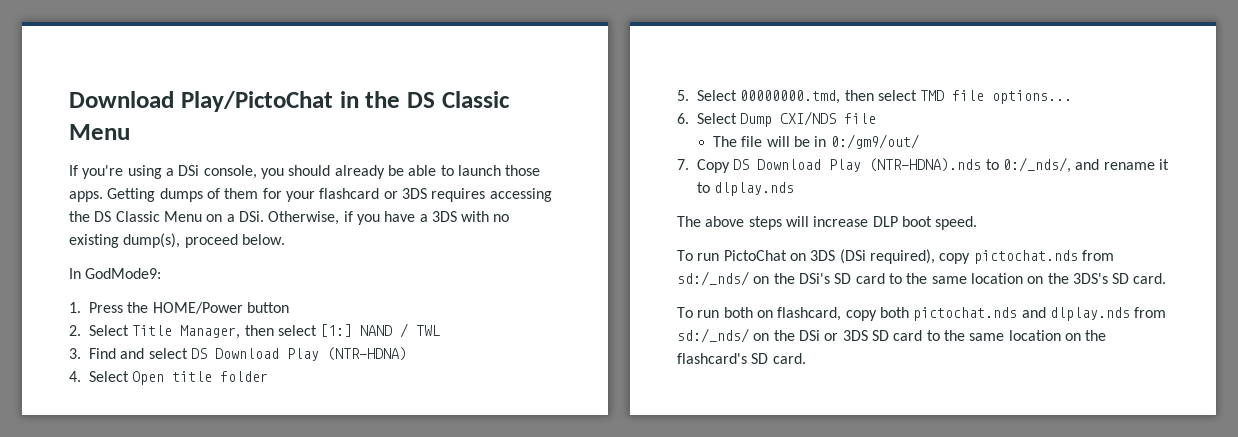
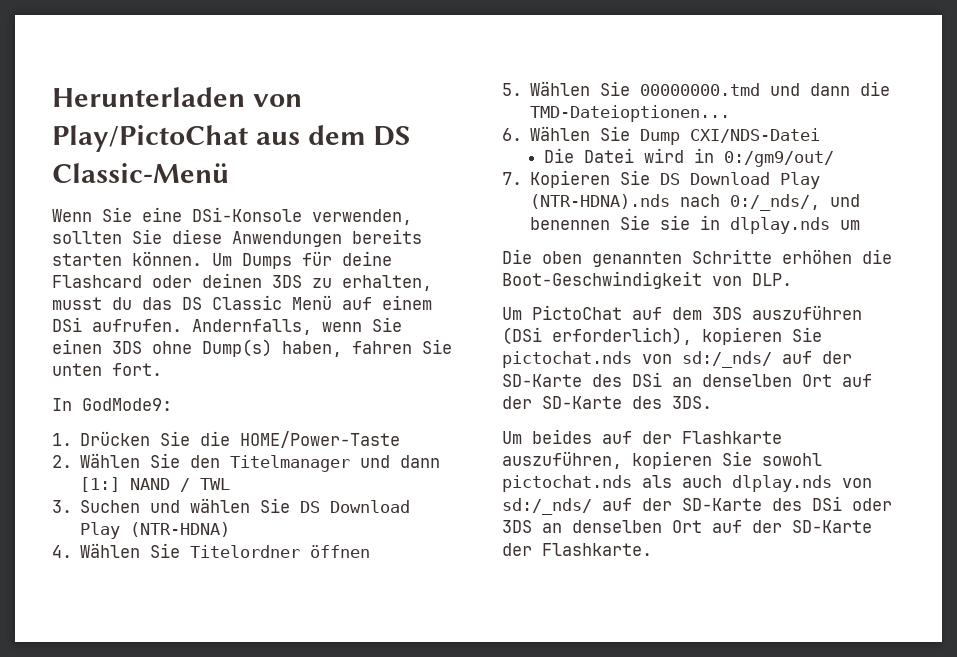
- Download Play/PictoChat in the DS Classic Menu
- If you're using a DSi console, you should already be able to launch those apps. Getting dumps of them for your flashcard or 3DS requires accessing the DS Classic Menu on a DSi. Otherwise, if you have a 3DS with no existing dump(s), proceed below.
+ Herunterladen von Play/PictoChat aus dem DS Classic-Menü
+ Wenn Sie eine DSi-Konsole verwenden, sollten Sie diese Anwendungen bereits starten können. Um Dumps für deine Flashcard oder deinen 3DS zu erhalten, musst du das DS Classic Menü auf einem DSi aufrufen. Andernfalls, wenn Sie einen 3DS ohne Dump(s) haben, fahren Sie unten fort.
  In GodMode9:
- 1. Press the HOME/Power button
- 2. Select Title Manager, then select [1:] NAND / TWL
+ 1. Drücken Sie die HOME/Power-Taste
+ 2. Wählen Sie den Titelmanager und dann [1:] NAND / TWL
- 3. Find and select DS Download Play (NTR-HDNA)
+ 3. Suchen und wählen Sie DS Download Play (NTR-HDNA)
- 4. Select Open title folder
- 5. Select 00000000.tmd, then select TMD file options...
- 6. Select Dump CXI/NDS file
- The file will be in 0:/gm9/out/
+ 4. Wählen Sie Titelordner öffnen
+ 5. Wählen Sie 00000000.tmd und dann die TMD-Dateioptionen...
+ 6. Wählen Sie Dump CXI/NDS-Datei
+ Die Datei wird in 0:/gm9/out/
- 7. Copy DS Download Play (NTR-HDNA).nds to 0:/_nds/, and rename it to dlplay.nds
- The above steps will increase DLP boot speed.
- To run PictoChat on 3DS (DSi required), copy pictochat.nds from sd:/_nds/ on the DSi's SD card to the same location on the 3DS's SD card.
- To run both on flashcard, copy both pictochat.nds and dlplay.nds from sd:/_nds/ on the DSi or 3DS SD card to the same location on the flashcard's SD card.
+ 7. Kopieren Sie DS Download Play (NTR-HDNA).nds nach 0:/_nds/, und benennen Sie sie in dlplay.nds um
+ Die oben genannten Schritte erhöhen die Boot-Geschwindigkeit von DLP.
+ Um PictoChat auf dem 3DS auszuführen (DSi erforderlich), kopieren Sie pictochat.nds von sd:/_nds/ auf der SD-Karte des DSi an denselben Ort auf der SD-Karte des 3DS.
+ Um beides auf der Flashkarte auszuführen, kopieren Sie sowohl pictochat.nds als auch dlplay.nds von sd:/_nds/ auf der SD-Karte des DSi oder 3DS an denselben Ort auf der SD-Karte der Flashkarte.

